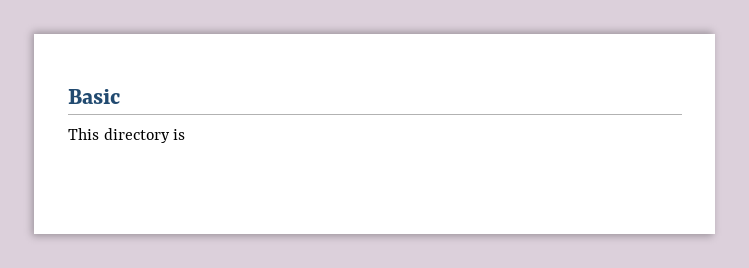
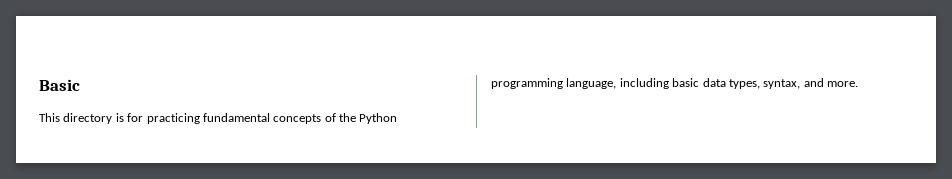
- This directory is
+ This directory is for practicing fundamental concepts of the Python programming language, including basic data types, syntax, and more.

